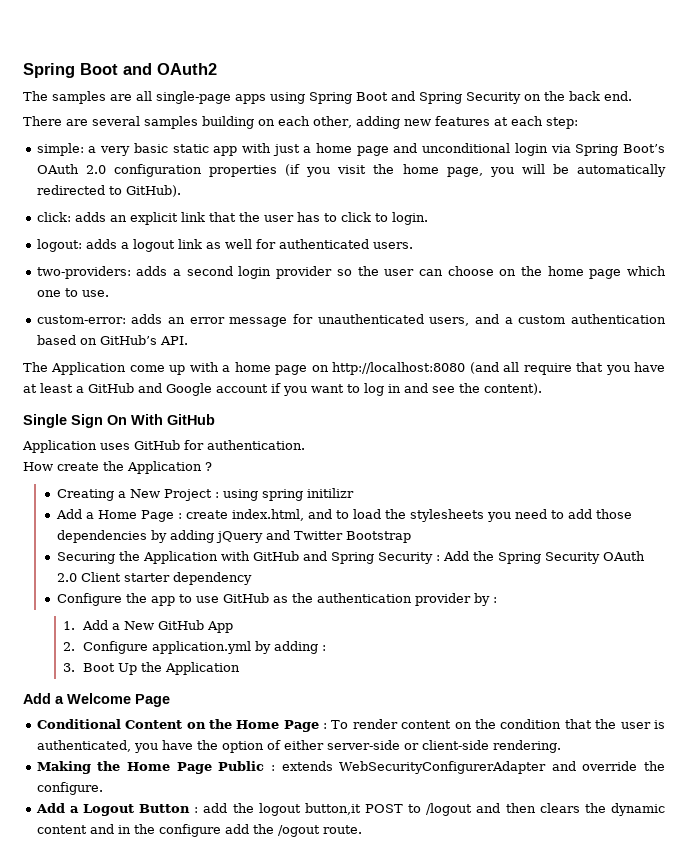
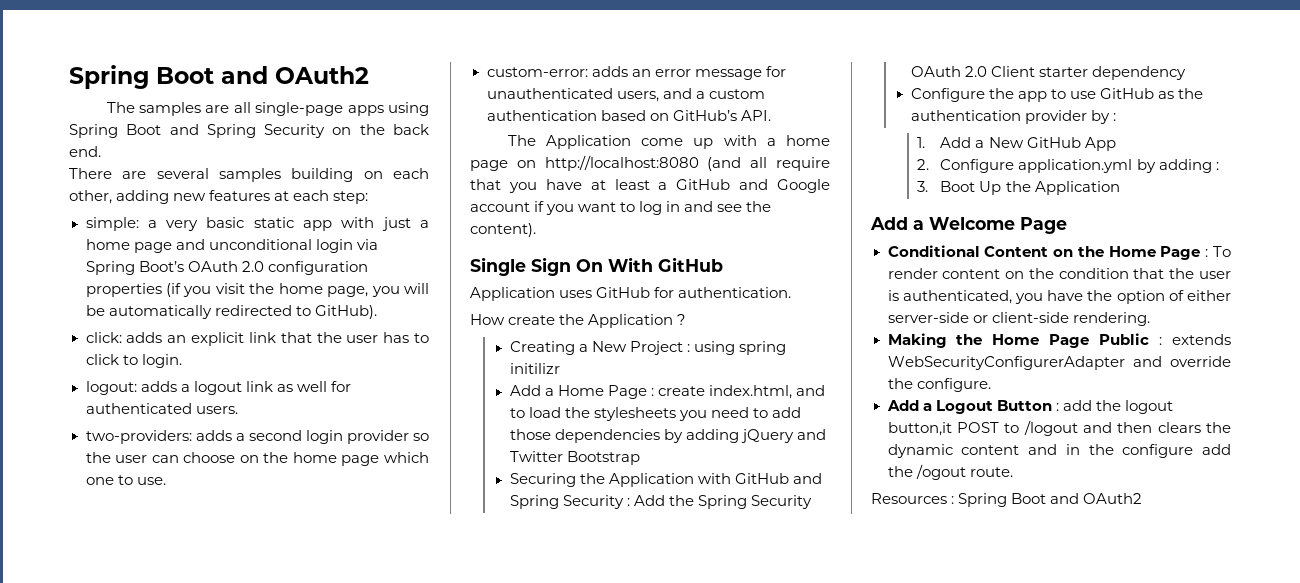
+ Resources : Spring Boot and OAuth2

